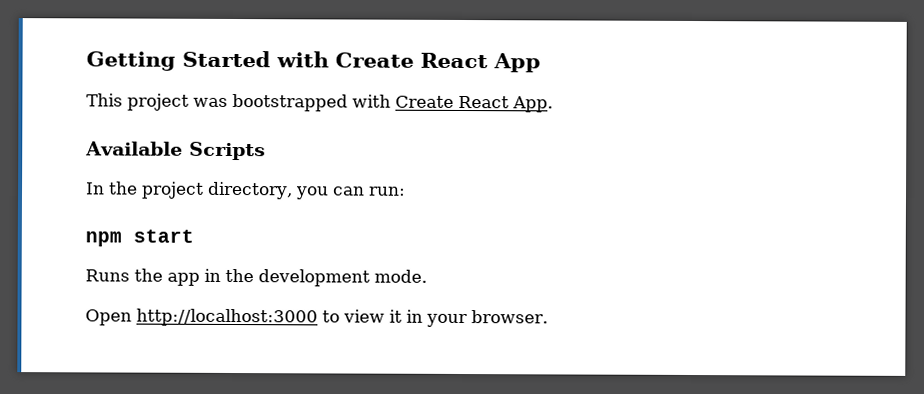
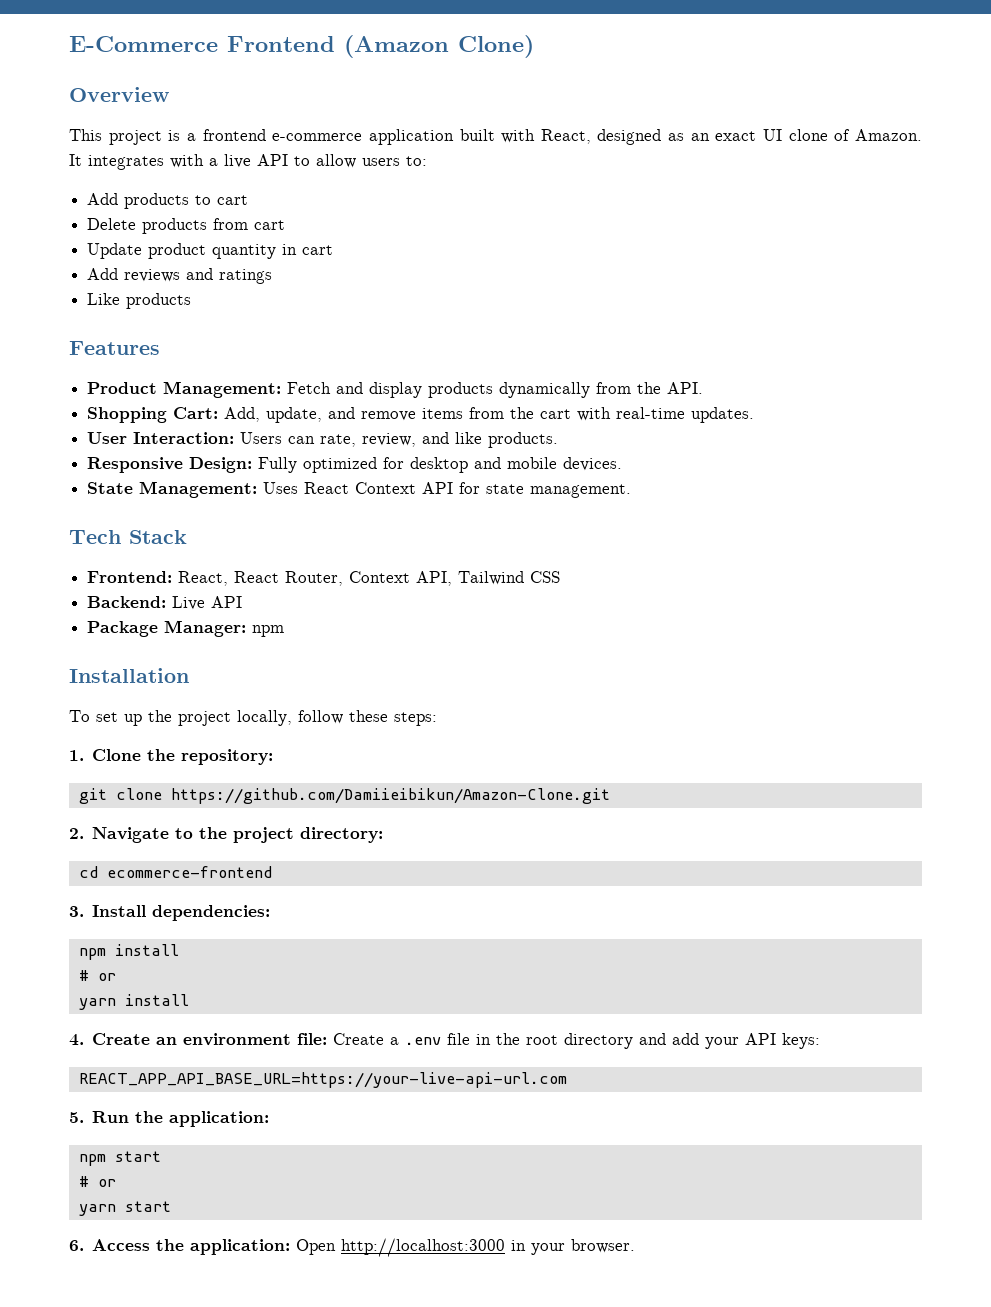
- Getting Started with Create React App
- This project was bootstrapped with Create React App.
- Available Scripts
- In the project directory, you can run:
+ E-Commerce Frontend (Amazon Clone)
+ Overview
+ This project is a frontend e-commerce application built with React, designed as an exact UI clone of Amazon. It integrates with a live API to allow users to:
+ Add products to cart
+ Delete products from cart
+ Update product quantity in cart
+ Add reviews and ratings
+ Like products
+ Features
+ Product Management: Fetch and display products dynamically from the API.
+ Shopping Cart: Add, update, and remove items from the cart with real-time updates.
+ User Interaction: Users can rate, review, and like products.
+ Responsive Design: Fully optimized for desktop and mobile devices.
+ State Management: Uses React Context API for state management.
+ Tech Stack
+ Frontend: React, React Router, Context API, Tailwind CSS
+ Backend: Live API
+ Package Manager: npm
+ Installation
+ To set up the project locally, follow these steps:
+ 1. Clone the repository:
+ git clone https://github.com/Damiieibikun/Amazon-Clone.git
+ 2. Navigate to the project directory:
+ cd ecommerce-frontend
+ 3. Install dependencies:
+ npm install
+ # or
+ yarn install
+ 4. Create an environment file: Create a .env file in the root directory and add your API keys:
+ REACT_APP_API_BASE_URL=https://your-live-api-url.com
+ 5. Run the application:
  npm start
- Runs the app in the development mode.
- Open http://localhost:3000 to view it in your browser.
+ # or
+ yarn start
+ 6. Access the application: Open http://localhost:3000 in your browser.

